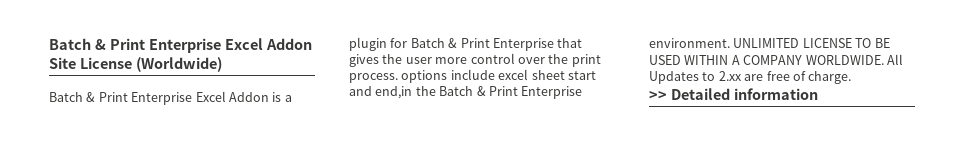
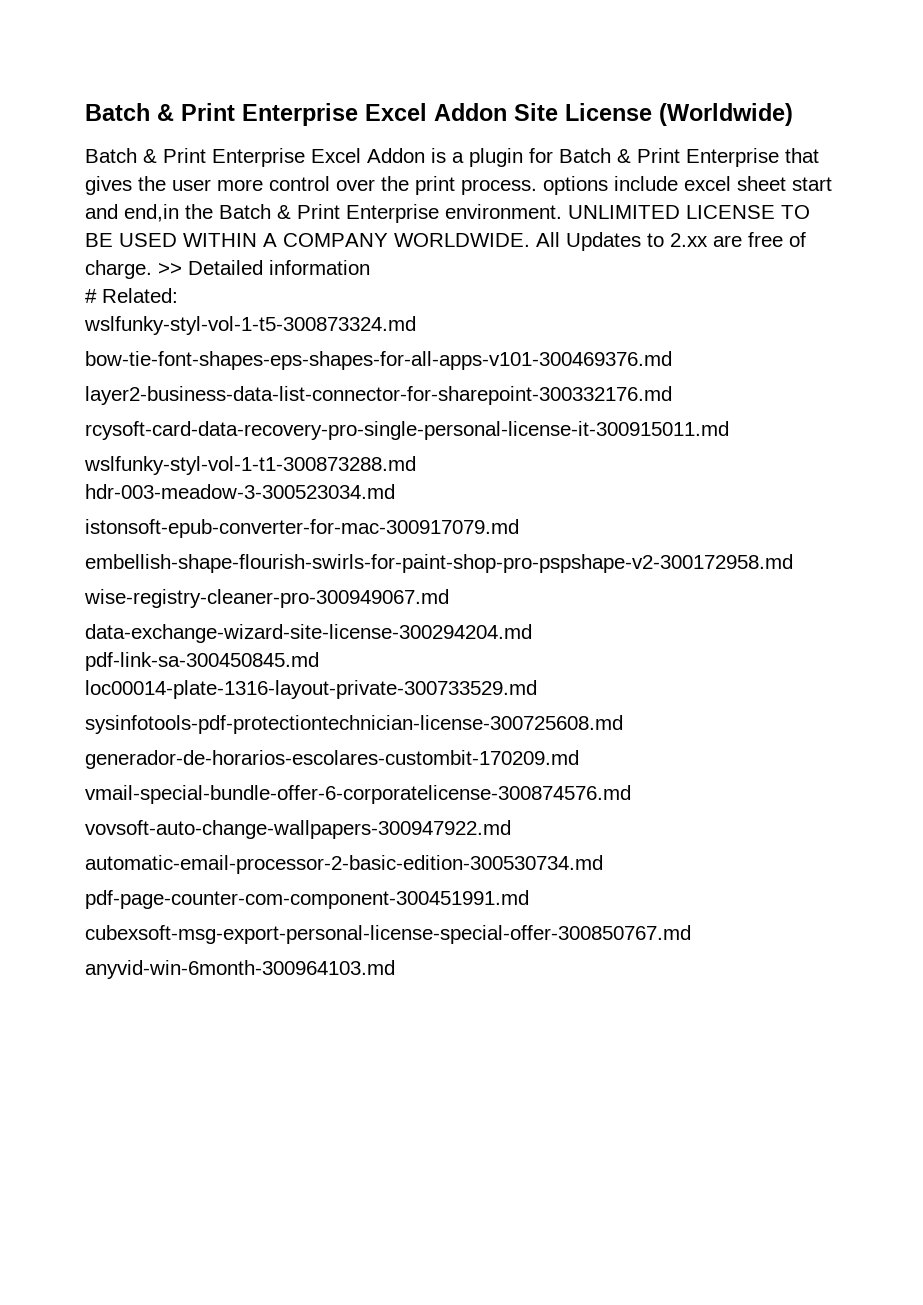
- All Updates to 2.xx are free of charge.
- >> Detailed information
+ All Updates to 2.xx are free of charge. >> Detailed information
+ # Related:
+ wslfunky-styl-vol-1-t5-300873324.md
+ bow-tie-font-shapes-eps-shapes-for-all-apps-v101-300469376.md
+ layer2-business-data-list-connector-for-sharepoint-300332176.md
+ rcysoft-card-data-recovery-pro-single-personal-license-it-300915011.md
+ wslfunky-styl-vol-1-t1-300873288.md
+ hdr-003-meadow-3-300523034.md
+ istonsoft-epub-converter-for-mac-300917079.md
+ embellish-shape-flourish-swirls-for-paint-shop-pro-pspshape-v2-300172958.md
+ wise-registry-cleaner-pro-300949067.md
+ data-exchange-wizard-site-license-300294204.md
+ pdf-link-sa-300450845.md
+ loc00014-plate-1316-layout-private-300733529.md
+ sysinfotools-pdf-protectiontechnician-license-300725608.md
+ generador-de-horarios-escolares-custombit-170209.md
+ vmail-special-bundle-offer-6-corporatelicense-300874576.md
+ vovsoft-auto-change-wallpapers-300947922.md
+ automatic-email-processor-2-basic-edition-300530734.md
+ pdf-page-counter-com-component-300451991.md
+ cubexsoft-msg-export-personal-license-special-offer-300850767.md
+ anyvid-win-6month-300964103.md

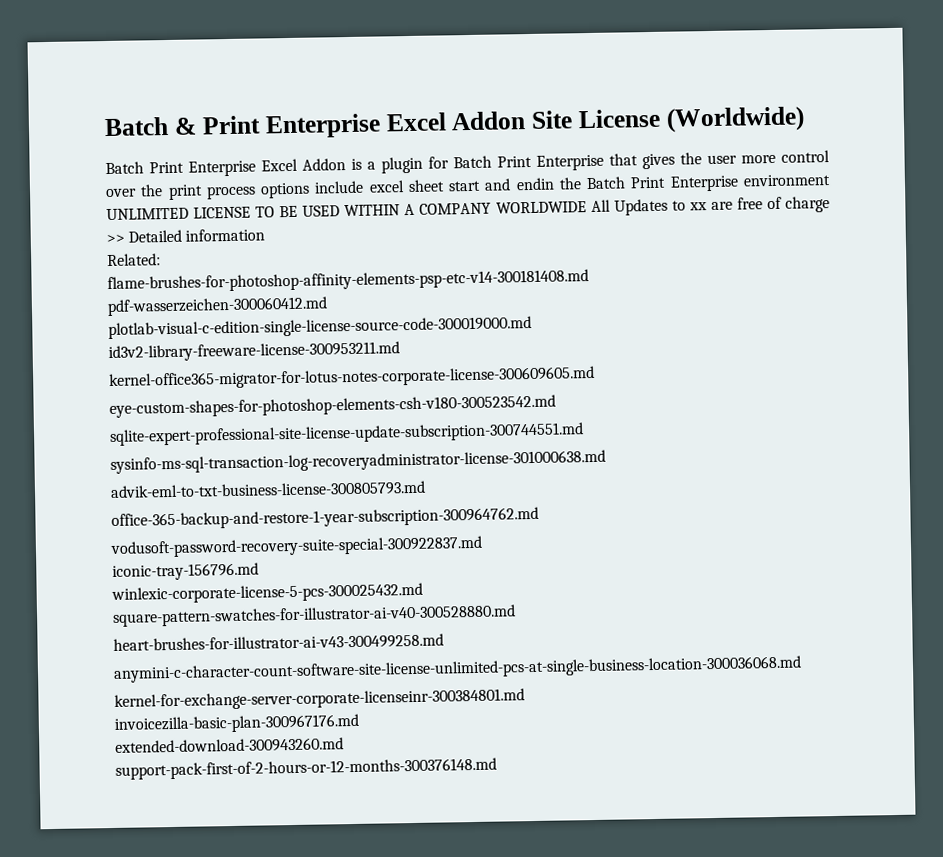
- Batch & Print Enterprise Excel Addon is a plugin for Batch & Print Enterprise that gives the user more control over the print process. options include excel sheet start and end,in the Batch & Print Enterprise environment. UNLIMITED LICENSE TO BE USED WITHIN A COMPANY WORLDWIDE. All Updates to 2.xx are free of charge. >> Detailed information
+ Batch Print Enterprise Excel Addon is a plugin for Batch Print Enterprise that gives the user more control over the print process options include excel sheet start and endin the Batch Print Enterprise environment UNLIMITED LICENSE TO BE USED WITHIN A COMPANY WORLDWIDE All Updates to xx are free of charge >> Detailed information
- # Related:
+ Related:
- wslfunky-styl-vol-1-t5-300873324.md
- bow-tie-font-shapes-eps-shapes-for-all-apps-v101-300469376.md
- layer2-business-data-list-connector-for-sharepoint-300332176.md
- rcysoft-card-data-recovery-pro-single-personal-license-it-300915011.md
- wslfunky-styl-vol-1-t1-300873288.md
- hdr-003-meadow-3-300523034.md
- istonsoft-epub-converter-for-mac-300917079.md
- embellish-shape-flourish-swirls-for-paint-shop-pro-pspshape-v2-300172958.md
- wise-registry-cleaner-pro-300949067.md
- data-exchange-wizard-site-license-300294204.md
- pdf-link-sa-300450845.md
- loc00014-plate-1316-layout-private-300733529.md
- sysinfotools-pdf-protectiontechnician-license-300725608.md
- generador-de-horarios-escolares-custombit-170209.md
- vmail-special-bundle-offer-6-corporatelicense-300874576.md
- vovsoft-auto-change-wallpapers-300947922.md
- automatic-email-processor-2-basic-edition-300530734.md
- pdf-page-counter-com-component-300451991.md
- cubexsoft-msg-export-personal-license-special-offer-300850767.md
- anyvid-win-6month-300964103.md
+ flame-brushes-for-photoshop-affinity-elements-psp-etc-v14-300181408.md
+ pdf-wasserzeichen-300060412.md
+ plotlab-visual-c-edition-single-license-source-code-300019000.md
+ id3v2-library-freeware-license-300953211.md
+ kernel-office365-migrator-for-lotus-notes-corporate-license-300609605.md
+ eye-custom-shapes-for-photoshop-elements-csh-v180-300523542.md
+ sqlite-expert-professional-site-license-update-subscription-300744551.md
+ sysinfo-ms-sql-transaction-log-recoveryadministrator-license-301000638.md
+ advik-eml-to-txt-business-license-300805793.md
+ office-365-backup-and-restore-1-year-subscription-300964762.md
+ vodusoft-password-recovery-suite-special-300922837.md
+ iconic-tray-156796.md
+ winlexic-corporate-license-5-pcs-300025432.md
+ square-pattern-swatches-for-illustrator-ai-v40-300528880.md
+ heart-brushes-for-illustrator-ai-v43-300499258.md
+ anymini-c-character-count-software-site-license-unlimited-pcs-at-single-business-location-300036068.md
+ kernel-for-exchange-server-corporate-licenseinr-300384801.md
+ invoicezilla-basic-plan-300967176.md
+ extended-download-300943260.md
+ support-pack-first-of-2-hours-or-12-months-300376148.md

